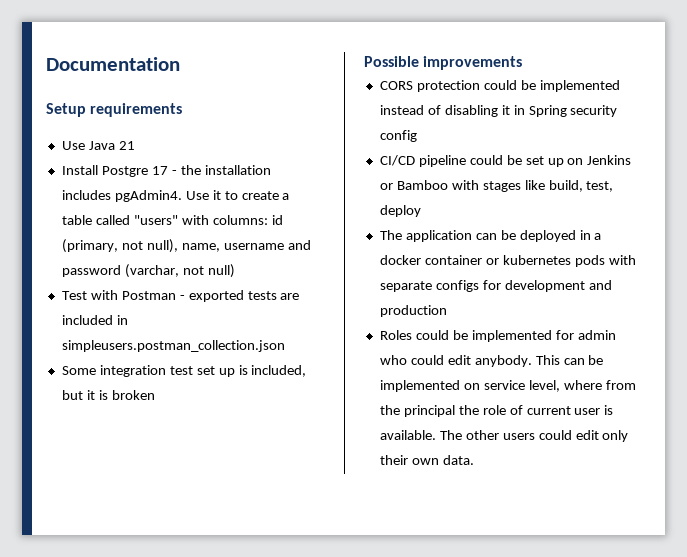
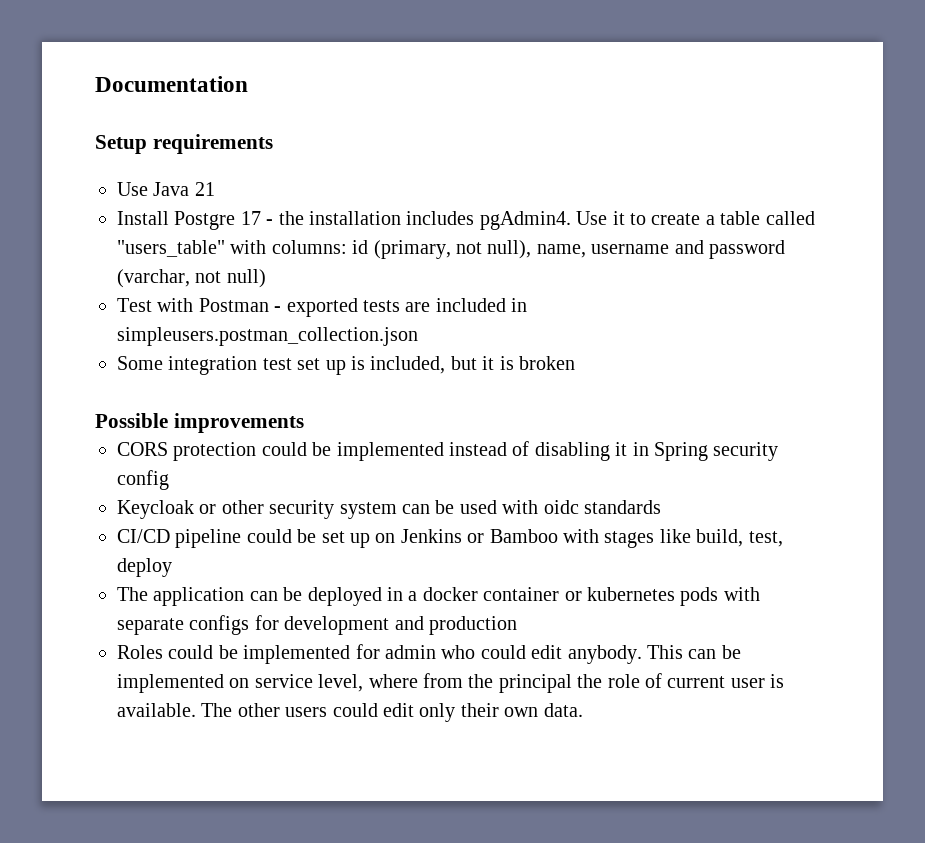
- Use it to create a table called "users" with columns: id (primary, not null), name, username and password (varchar, not null)
+ Use it to create a table called "users_table" with columns: id (primary, not null), name, username and password (varchar, not null)
+ Keycloak or other security system can be used with oidc standards

